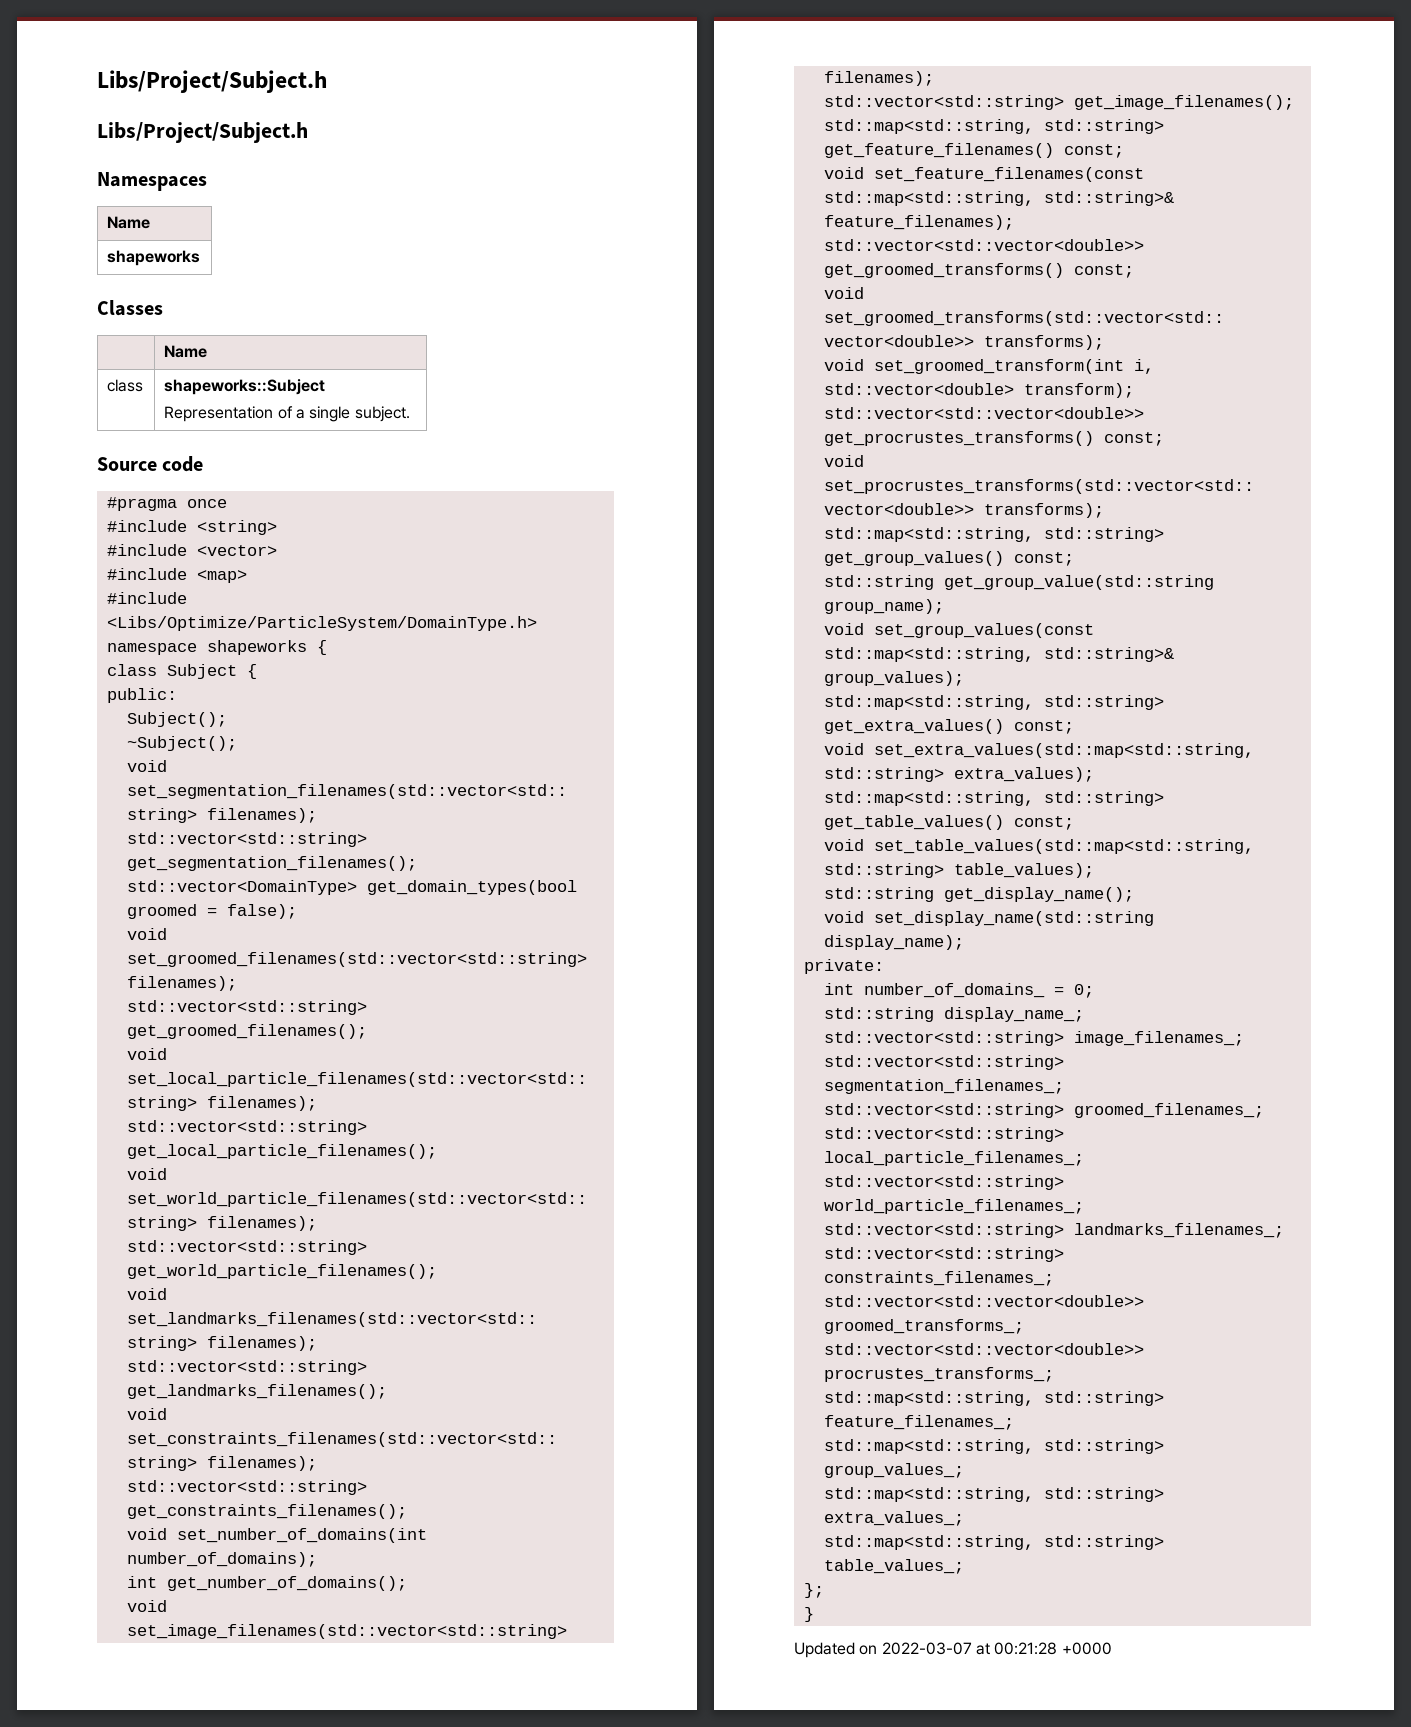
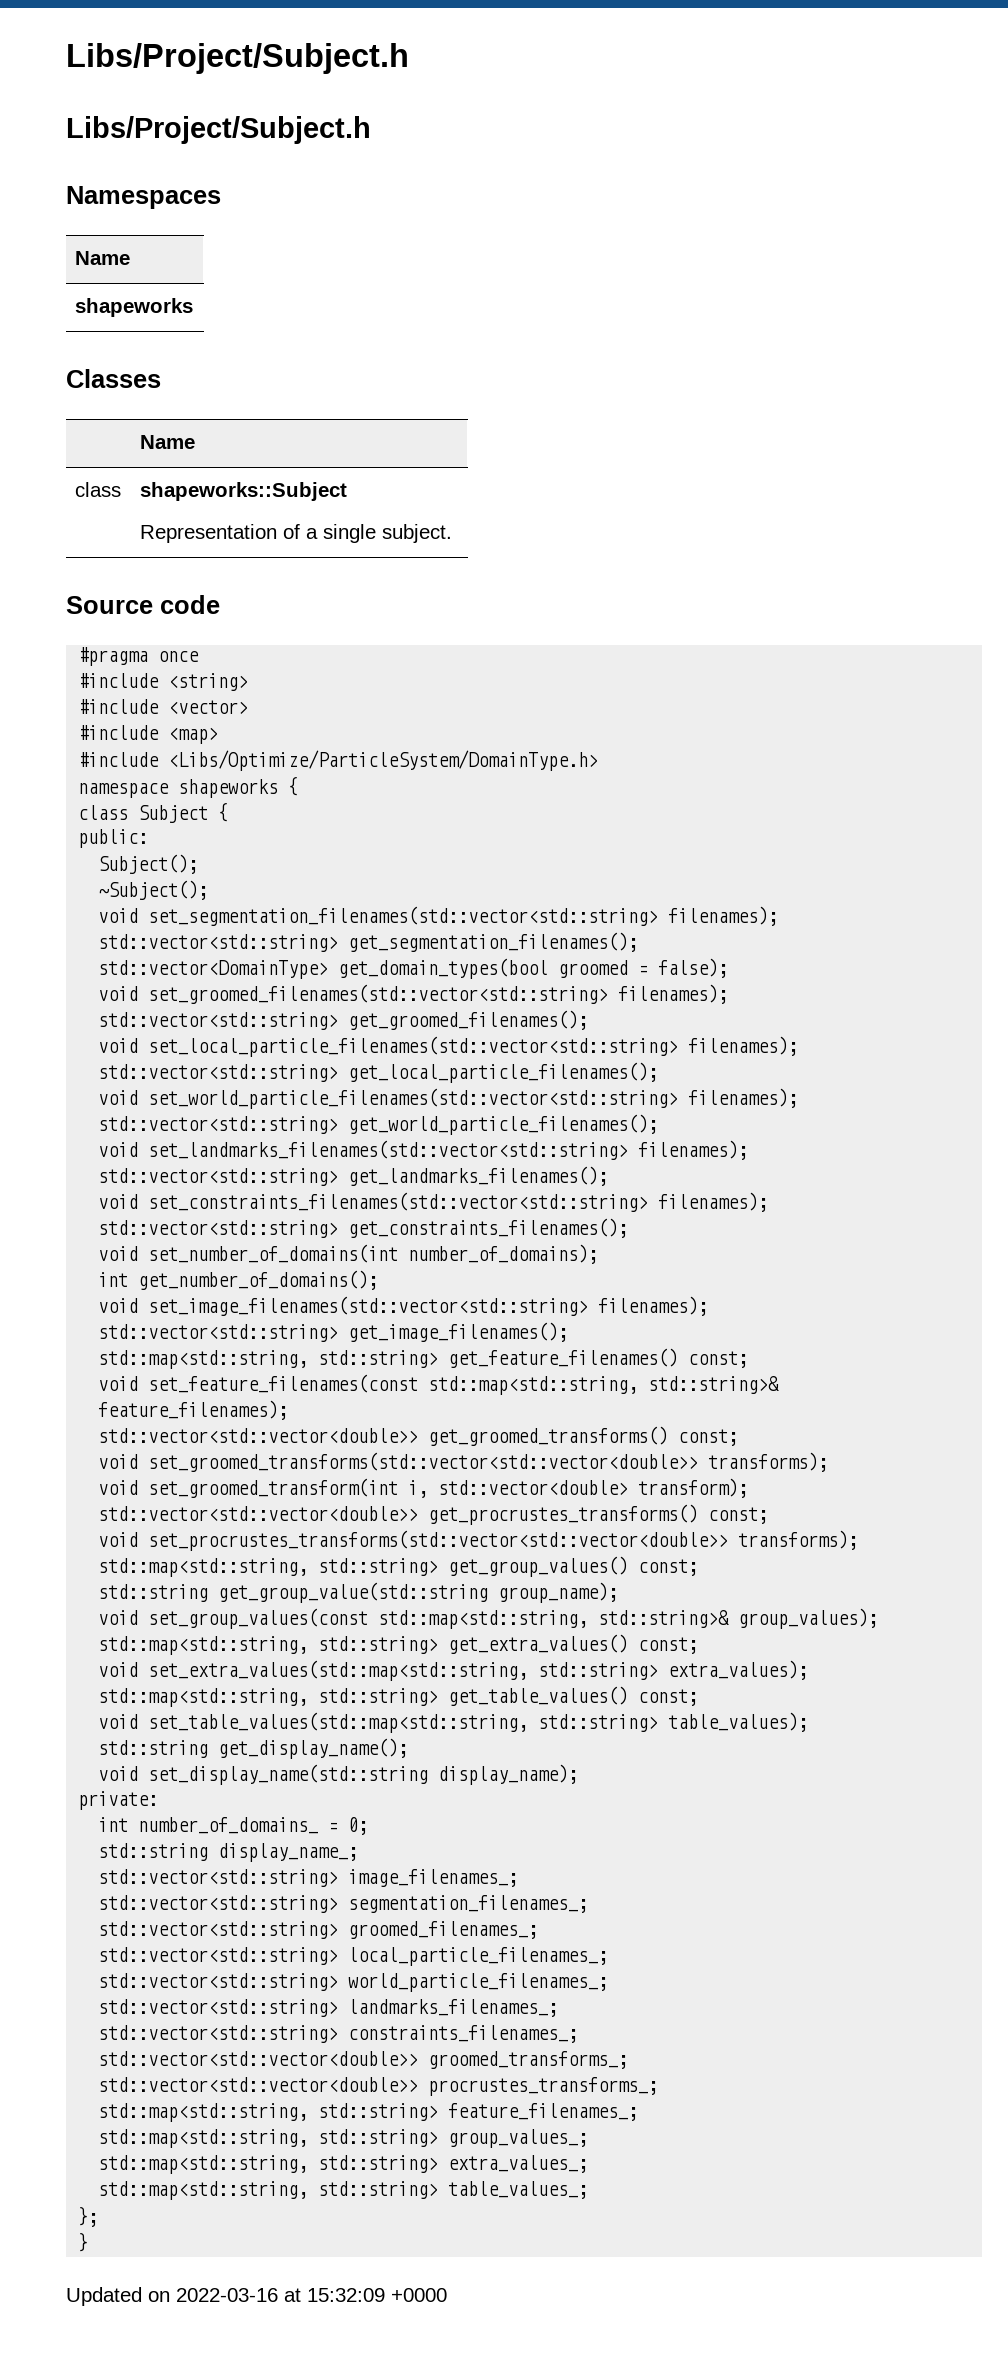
- Updated on 2022-03-07 at 00:21:28 +0000
+ Updated on 2022-03-16 at 15:32:09 +0000

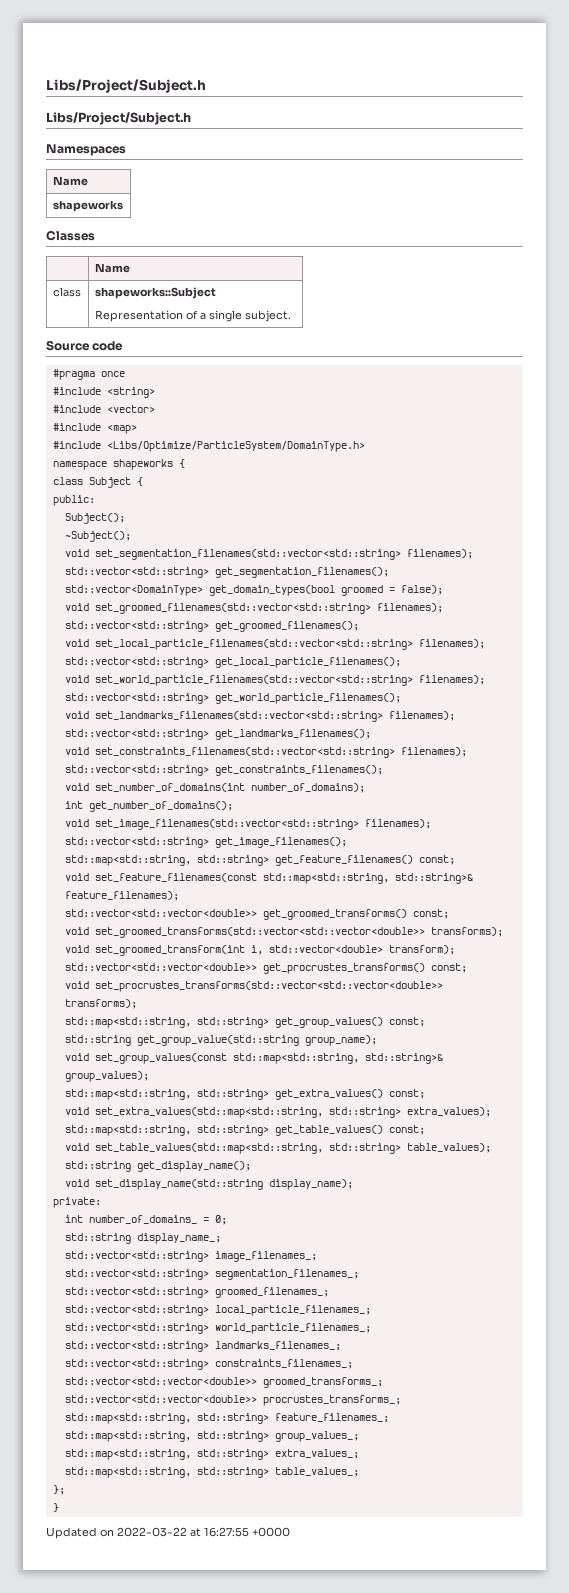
- Updated on 2022-03-16 at 15:32:09 +0000
+ Updated on 2022-03-22 at 16:27:55 +0000

